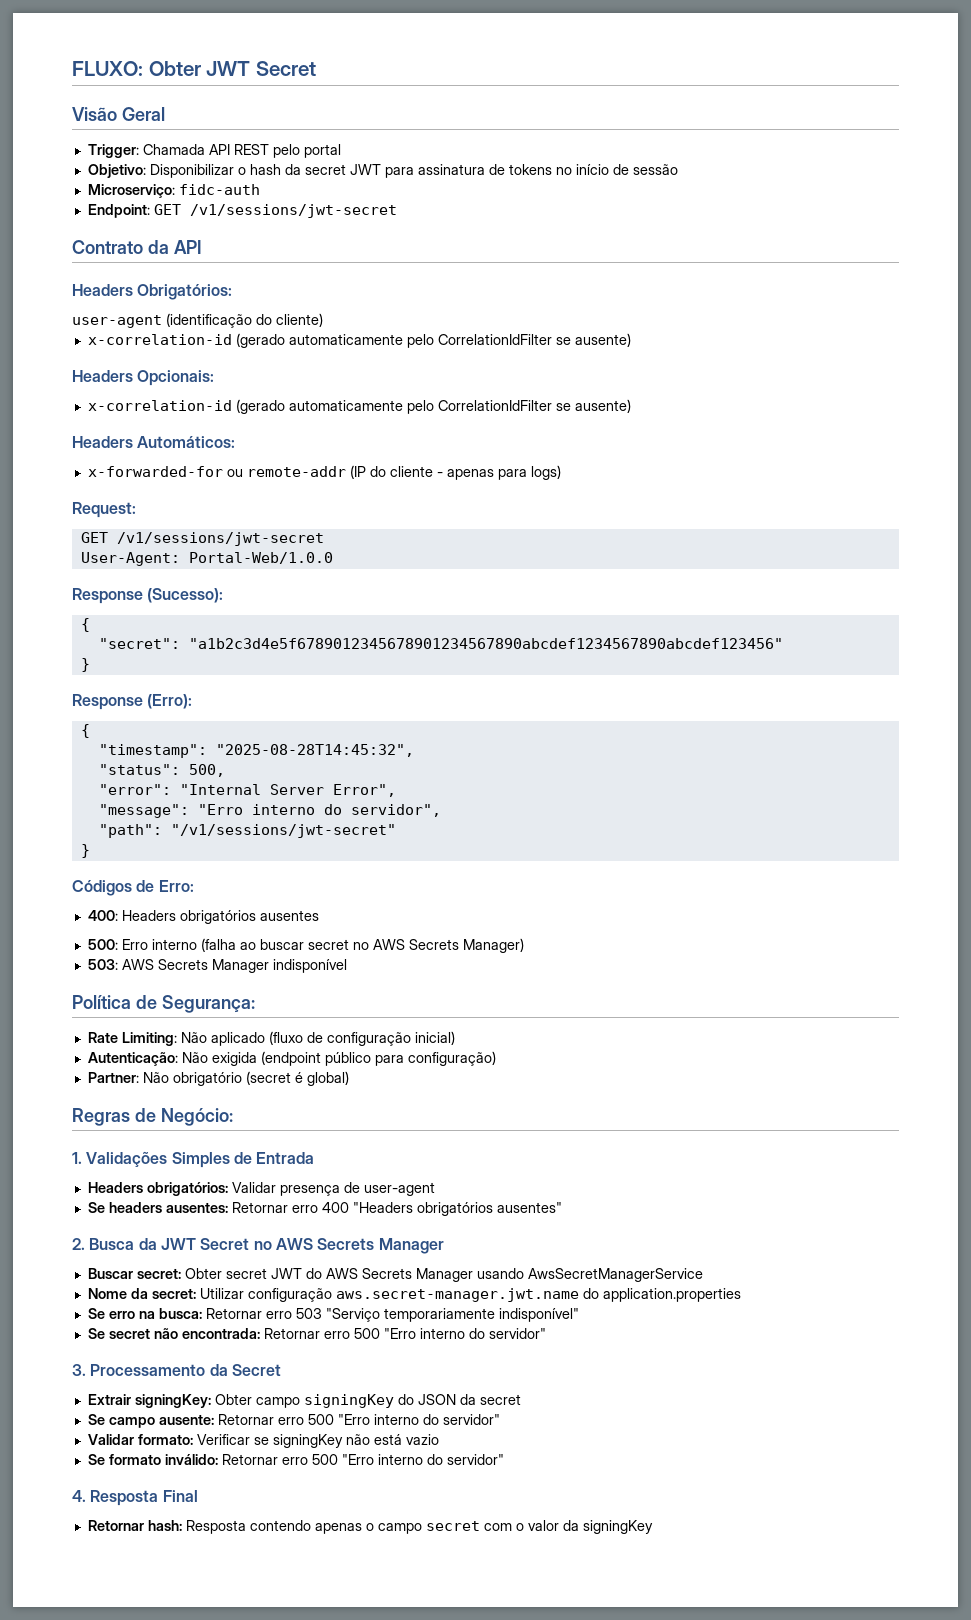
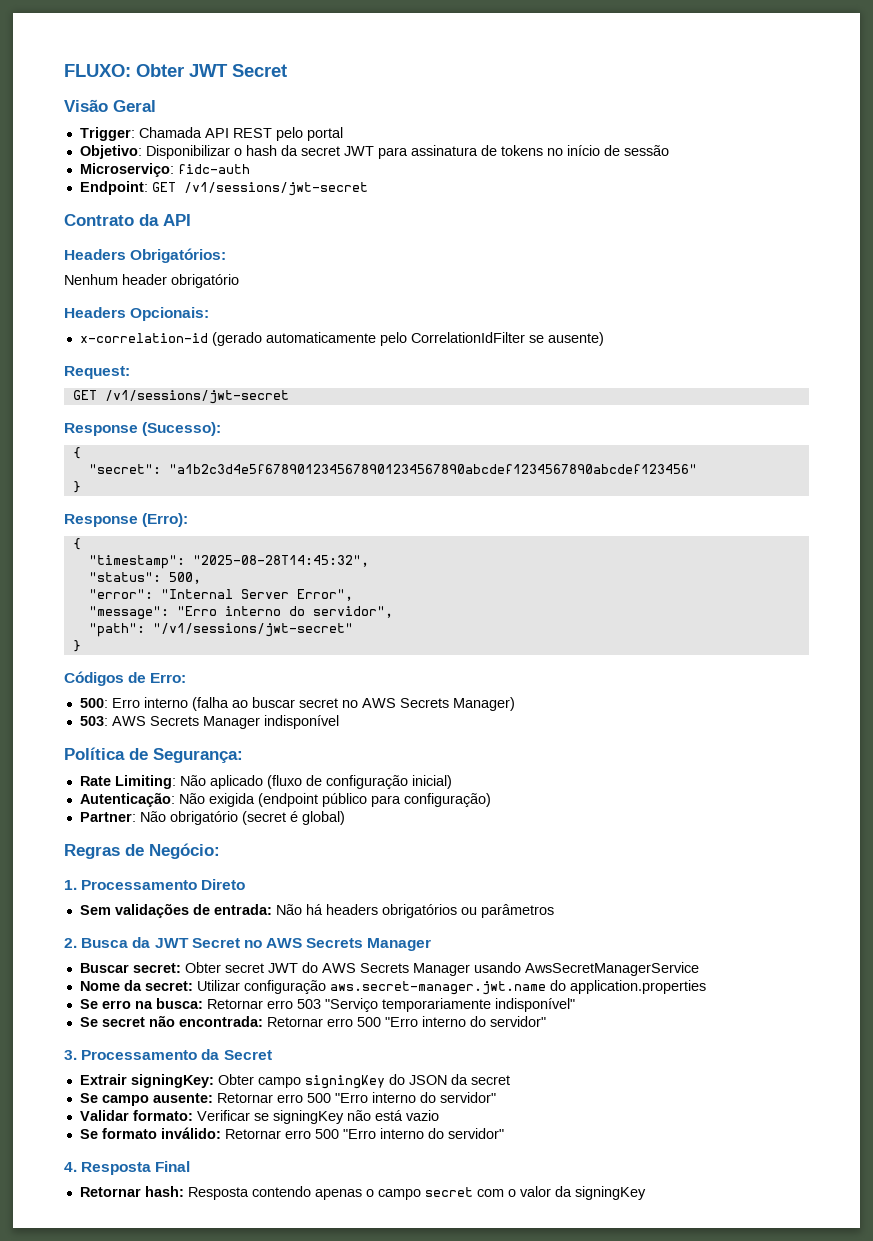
- user-agent (identificação do cliente)
- x-correlation-id (gerado automaticamente pelo CorrelationIdFilter se ausente)
+ Nenhum header obrigatório
- Headers Automáticos:
- x-forwarded-for ou remote-addr (IP do cliente - apenas para logs)
- User-Agent: Portal-Web/1.0.0
- 400: Headers obrigatórios ausentes
- 1. Validações Simples de Entrada
- Headers obrigatórios: Validar presença de user-agent
- Se headers ausentes: Retornar erro 400 "Headers obrigatórios ausentes"
+ 1. Processamento Direto
+ Sem validações de entrada: Não há headers obrigatórios ou parâmetros

